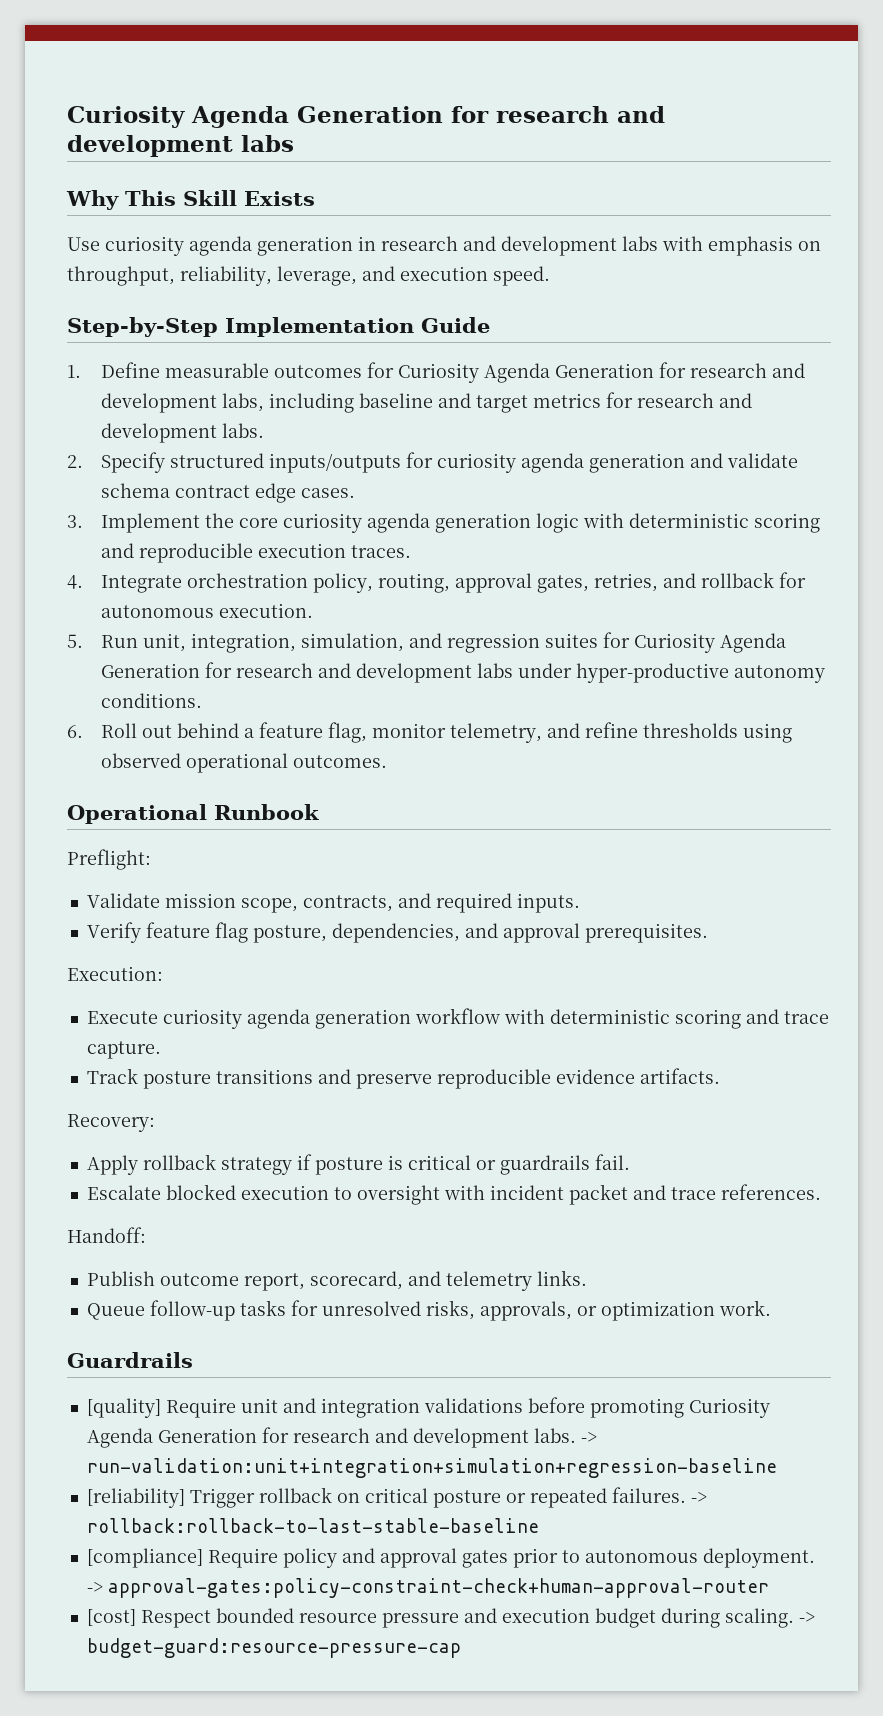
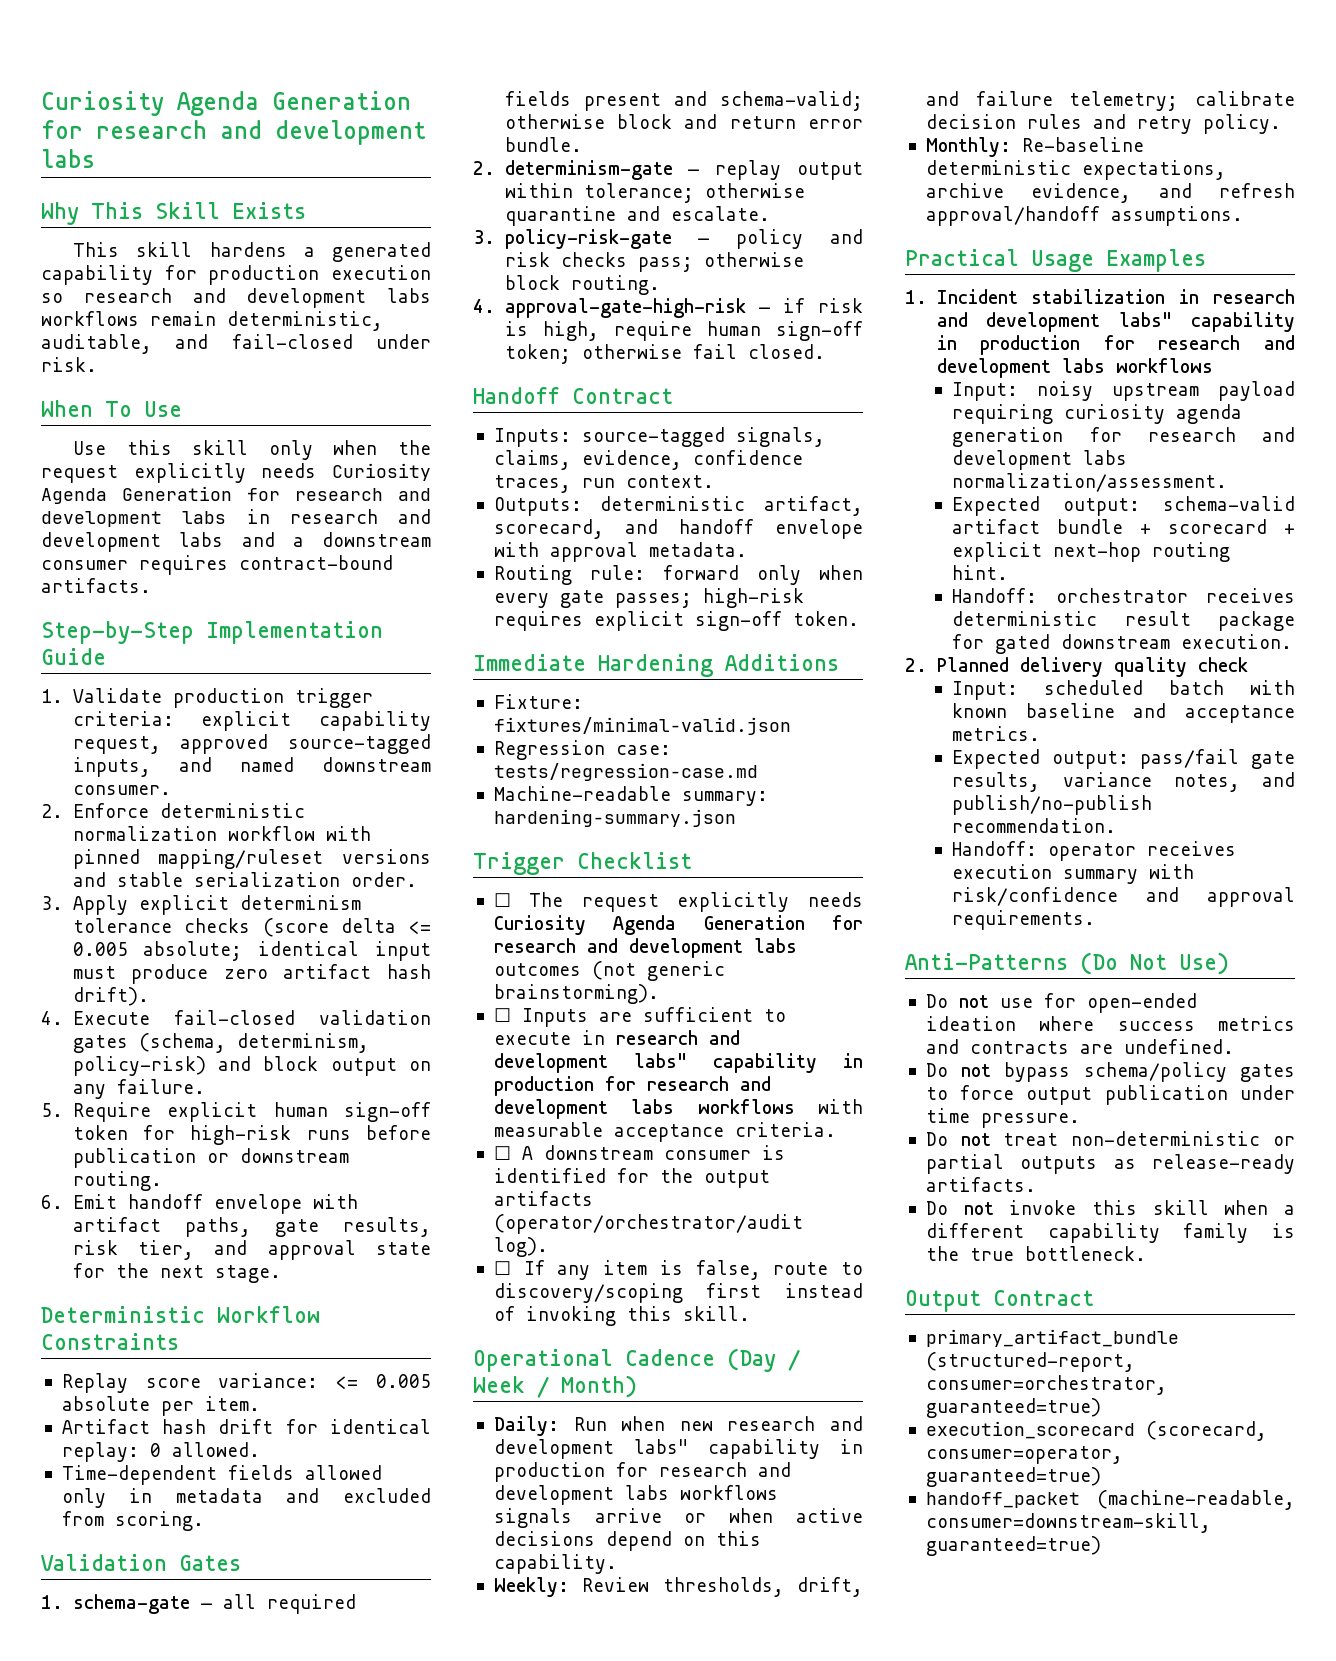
- Use curiosity agenda generation in research and development labs with emphasis on throughput, reliability, leverage, and execution speed.
+ This skill hardens a generated capability for production execution so research and development labs workflows remain deterministic, auditable, and fail-closed under risk.
+ When To Use
+ Use this skill only when the request explicitly needs Curiosity Agenda Generation for research and development labs in research and development labs and a downstream consumer requires contract-bound artifacts.
  Step-by-Step Implementation Guide
- 1. Define measurable outcomes for Curiosity Agenda Generation for research and development labs, including baseline and target metrics for research and development labs.
- 2. Specify structured inputs/outputs for curiosity agenda generation and validate schema contract edge cases.
- 3. Implement the core curiosity agenda generation logic with deterministic scoring and reproducible execution traces.
- 4. Integrate orchestration policy, routing, approval gates, retries, and rollback for autonomous execution.
- 5. Run unit, integration, simulation, and regression suites for Curiosity Agenda Generation for research and development labs under hyper-productive autonomy conditions.
- 6. Roll out behind a feature flag, monitor telemetry, and refine thresholds using observed operational outcomes.
- Operational Runbook
- Preflight:
- Validate mission scope, contracts, and required inputs.
- Verify feature flag posture, dependencies, and approval prerequisites.
- Execution:
- Execute curiosity agenda generation workflow with deterministic scoring and trace capture.
- Track posture transitions and preserve reproducible evidence artifacts.
- Recovery:
- Apply rollback strategy if posture is critical or guardrails fail.
- Escalate blocked execution to oversight with incident packet and trace references.
- Handoff:
- Publish outcome report, scorecard, and telemetry links.
- Queue follow-up tasks for unresolved risks, approvals, or optimization work.
- Guardrails
- [quality] Require unit and integration validations before promoting Curiosity Agenda Generation for research and development labs. -> run-validation:unit+integration+simulation+regression-baseline
- [reliability] Trigger rollback on critical posture or repeated failures. -> rollback:rollback-to-last-stable-baseline
- [compliance] Require policy and approval gates prior to autonomous deployment. -> approval-gates:policy-constraint-check+human-approval-router
- [cost] Respect bounded resource pressure and execution budget during scaling. -> budget-guard:resource-pressure-cap
+ 1. Validate production trigger criteria: explicit capability request, approved source-tagged inputs, and named downstream consumer.
+ 2. Enforce deterministic normalization workflow with pinned mapping/ruleset versions and stable serialization order.
+ 3. Apply explicit determinism tolerance checks (score delta <= 0.005 absolute; identical input must produce zero artifact hash drift).
+ 4. Execute fail-closed validation gates (schema, determinism, policy-risk) and block output on any failure.
+ 5. Require explicit human sign-off token for high-risk runs before publication or downstream routing.
+ 6. Emit handoff envelope with artifact paths, gate results, risk tier, and approval state for the next stage.
+ Deterministic Workflow Constraints
+ Replay score variance: <= 0.005 absolute per item.
+ Artifact hash drift for identical replay: 0 allowed.
+ Time-dependent fields allowed only in metadata and excluded from scoring.
+ Validation Gates
+ 1. schema-gate — all required fields present and schema-valid; otherwise block and return error bundle.
+ 2. determinism-gate — replay output within tolerance; otherwise quarantine and escalate.
+ 3. policy-risk-gate — policy and risk checks pass; otherwise block routing.
+ 4. approval-gate-high-risk — if risk is high, require human sign-off token; otherwise fail closed.
+ Handoff Contract
+ Inputs: source-tagged signals, claims, evidence, confidence traces, run context.
+ Outputs: deterministic artifact, scorecard, and handoff envelope with approval metadata.
+ Routing rule: forward only when every gate passes; high-risk requires explicit sign-off token.
+ Immediate Hardening Additions
+ Fixture: fixtures/minimal-valid.json
+ Regression case: tests/regression-case.md
+ Machine-readable summary: hardening-summary.json
+ Trigger Checklist
+ ☐ The request explicitly needs Curiosity Agenda Generation for research and development labs outcomes (not generic brainstorming).
+ ☐ Inputs are sufficient to execute in research and development labs" capability in production for research and development labs workflows with measurable acceptance criteria.
+ ☐ A downstream consumer is identified for the output artifacts (operator/orchestrator/audit log).
+ ☐ If any item is false, route to discovery/scoping first instead of invoking this skill.
+ Operational Cadence (Day / Week / Month)
+ Daily: Run when new research and development labs" capability in production for research and development labs workflows signals arrive or when active decisions depend on this capability.
+ Weekly: Review thresholds, drift, and failure telemetry; calibrate decision rules and retry policy.
+ Monthly: Re-baseline deterministic expectations, archive evidence, and refresh approval/handoff assumptions.
+ Practical Usage Examples
+ 1. Incident stabilization in research and development labs" capability in production for research and development labs workflows
+ Input: noisy upstream payload requiring curiosity agenda generation for research and development labs normalization/assessment.
+ Expected output: schema-valid artifact bundle + scorecard + explicit next-hop routing hint.
+ Handoff: orchestrator receives deterministic result package for gated downstream execution.
+ 2. Planned delivery quality check
+ Input: scheduled batch with known baseline and acceptance metrics.
+ Expected output: pass/fail gate results, variance notes, and publish/no-publish recommendation.
+ Handoff: operator receives execution summary with risk/confidence and approval requirements.
+ Anti-Patterns (Do Not Use)
+ Do not use for open-ended ideation where success metrics and contracts are undefined.
+ Do not bypass schema/policy gates to force output publication under time pressure.
+ Do not treat non-deterministic or partial outputs as release-ready artifacts.
+ Do not invoke this skill when a different capability family is the true bottleneck.
+ Output Contract
+ primary_artifact_bundle (structured-report, consumer=orchestrator, guaranteed=true)
+ execution_scorecard (scorecard, consumer=operator, guaranteed=true)
+ handoff_packet (machine-readable, consumer=downstream-skill, guaranteed=true)

